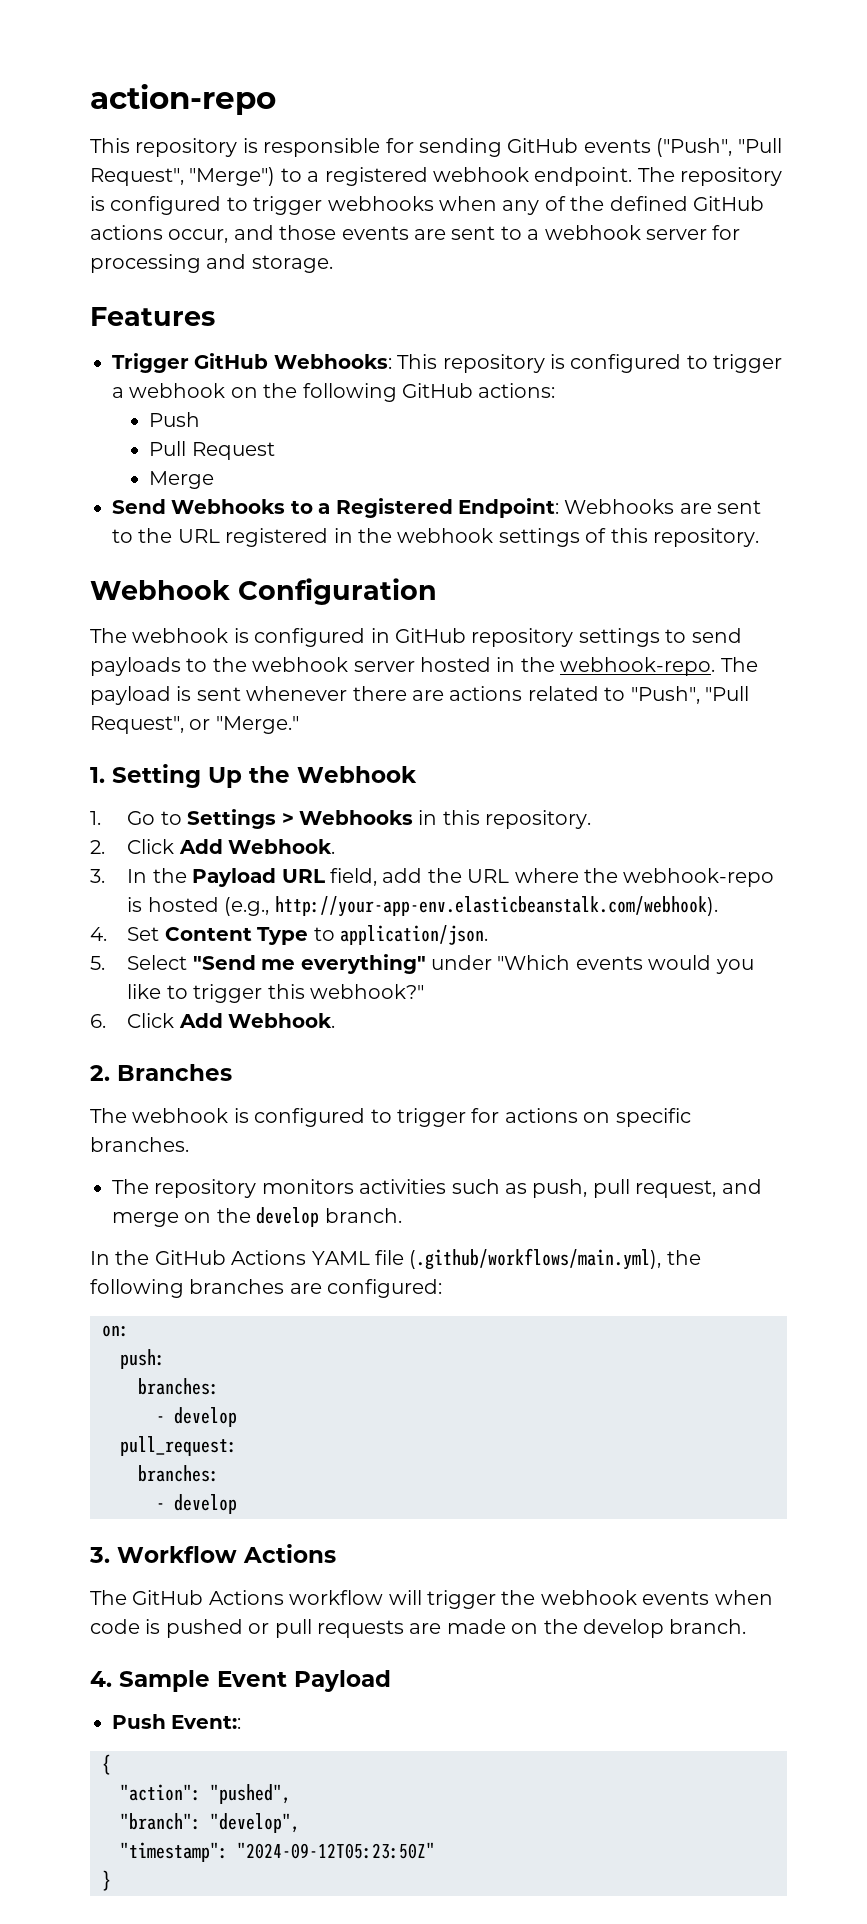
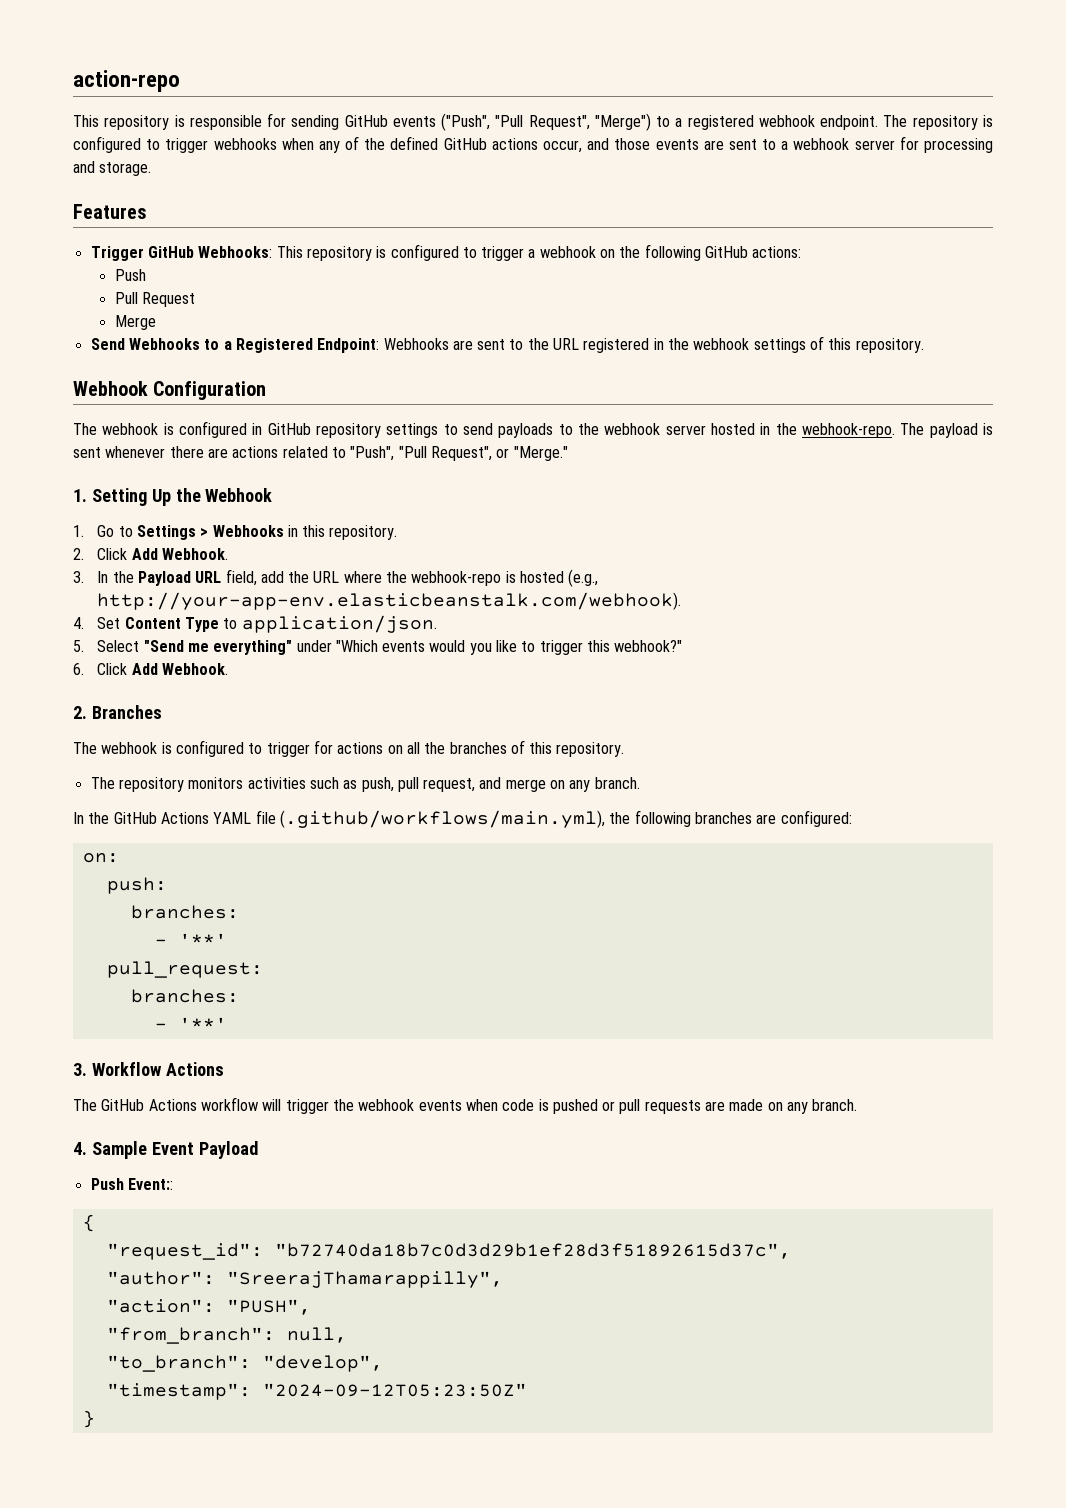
- The webhook is configured to trigger for actions on specific branches.
+ The webhook is configured to trigger for actions on all the branches of this repository.
- The repository monitors activities such as push, pull request, and merge on the develop branch.
+ The repository monitors activities such as push, pull request, and merge on any branch.
  push:
  branches:
- - develop
+ - '**'
  pull_request:
  branches:
- - develop
+ - '**'
- The GitHub Actions workflow will trigger the webhook events when code is pushed or pull requests are made on the develop branch.
+ The GitHub Actions workflow will trigger the webhook events when code is pushed or pull requests are made on any branch.
- "action": "pushed",
- "branch": "develop",
+ "request_id": "b72740da18b7c0d3d29b1ef28d3f51892615d37c",
+ "author": "SreerajThamarappilly",
+ "action": "PUSH",
+ "from_branch": null,
+ "to_branch": "develop",

